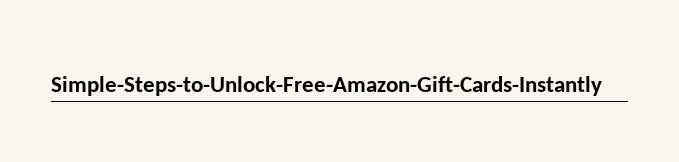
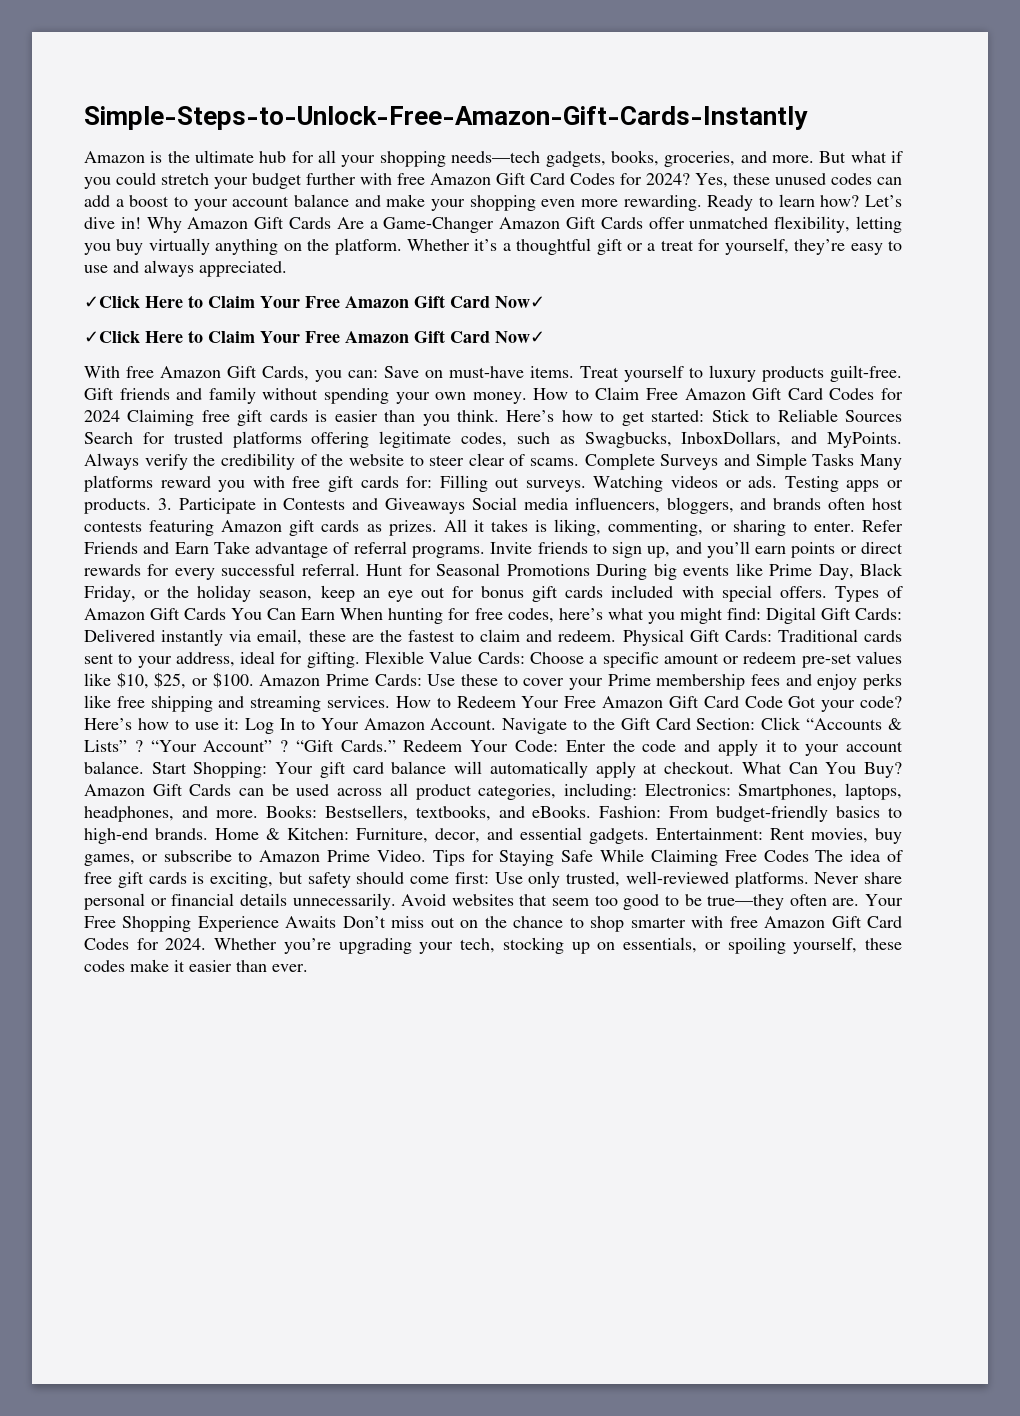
+ Amazon is the ultimate hub for all your shopping needs—tech gadgets, books, groceries, and more. But what if you could stretch your budget further with free Amazon Gift Card Codes for 2024? Yes, these unused codes can add a boost to your account balance and make your shopping even more rewarding. Ready to learn how? Let’s dive in! Why Amazon Gift Cards Are a Game-Changer Amazon Gift Cards offer unmatched flexibility, letting you buy virtually anything on the platform. Whether it’s a thoughtful gift or a treat for yourself, they’re easy to use and always appreciated.
+ ✓Click Here to Claim Your Free Amazon Gift Card Now✓
+ ✓Click Here to Claim Your Free Amazon Gift Card Now✓
+ With free Amazon Gift Cards, you can: Save on must-have items. Treat yourself to luxury products guilt-free. Gift friends and family without spending your own money. How to Claim Free Amazon Gift Card Codes for 2024 Claiming free gift cards is easier than you think. Here’s how to get started: Stick to Reliable Sources Search for trusted platforms offering legitimate codes, such as Swagbucks, InboxDollars, and MyPoints. Always verify the credibility of the website to steer clear of scams. Complete Surveys and Simple Tasks Many platforms reward you with free gift cards for: Filling out surveys. Watching videos or ads. Testing apps or products. 3. Participate in Contests and Giveaways Social media influencers, bloggers, and brands often host contests featuring Amazon gift cards as prizes. All it takes is liking, commenting, or sharing to enter. Refer Friends and Earn Take advantage of referral programs. Invite friends to sign up, and you’ll earn points or direct rewards for every successful referral. Hunt for Seasonal Promotions During big events like Prime Day, Black Friday, or the holiday season, keep an eye out for bonus gift cards included with special offers. Types of Amazon Gift Cards You Can Earn When hunting for free codes, here’s what you might find: Digital Gift Cards: Delivered instantly via email, these are the fastest to claim and redeem. Physical Gift Cards: Traditional cards sent to your address, ideal for gifting. Flexible Value Cards: Choose a specific amount or redeem pre-set values like $10, $25, or $100. Amazon Prime Cards: Use these to cover your Prime membership fees and enjoy perks like free shipping and streaming services. How to Redeem Your Free Amazon Gift Card Code Got your code? Here’s how to use it: Log In to Your Amazon Account. Navigate to the Gift Card Section: Click “Accounts & Lists” ? “Your Account” ? “Gift Cards.” Redeem Your Code: Enter the code and apply it to your account balance. Start Shopping: Your gift card balance will automatically apply at checkout. What Can You Buy? Amazon Gift Cards can be used across all product categories, including: Electronics: Smartphones, laptops, headphones, and more. Books: Bestsellers, textbooks, and eBooks. Fashion: From budget-friendly basics to high-end brands. Home & Kitchen: Furniture, decor, and essential gadgets. Entertainment: Rent movies, buy games, or subscribe to Amazon Prime Video. Tips for Staying Safe While Claiming Free Codes The idea of free gift cards is exciting, but safety should come first: Use only trusted, well-reviewed platforms. Never share personal or financial details unnecessarily. Avoid websites that seem too good to be true—they often are. Your Free Shopping Experience Awaits Don’t miss out on the chance to shop smarter with free Amazon Gift Card Codes for 2024. Whether you’re upgrading your tech, stocking up on essentials, or spoiling yourself, these codes make it easier than ever.

